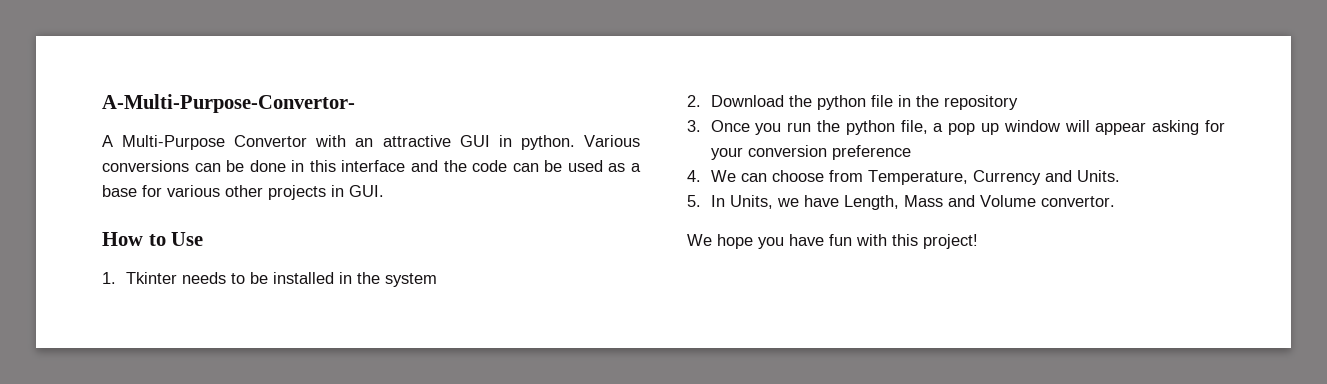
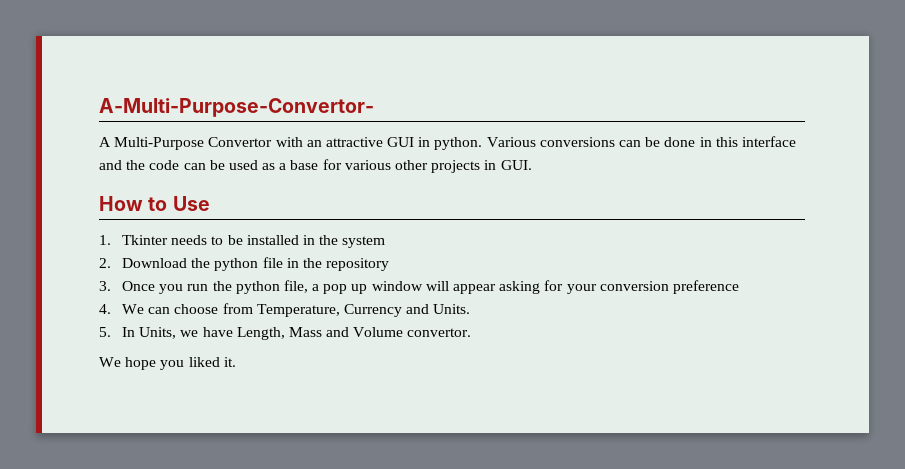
- We hope you have fun with this project!
+ We hope you liked it.

